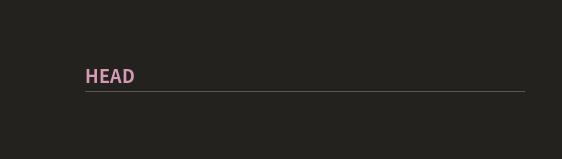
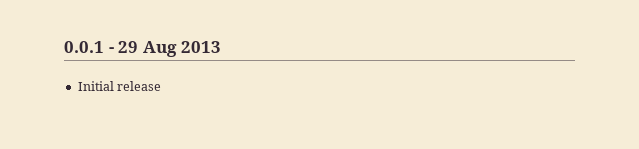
- HEAD
+ 0.0.1 - 29 Aug 2013
+ Initial release

